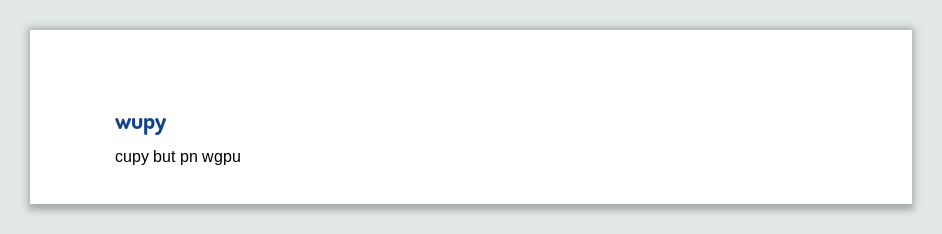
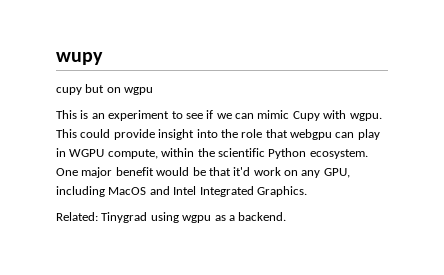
- cupy but pn wgpu
+ cupy but on wgpu
+ This is an experiment to see if we can mimic Cupy with wgpu. This could provide insight into the role that webgpu can play in WGPU compute, within the scientific Python ecosystem. One major benefit would be that it'd work on any GPU, including MacOS and Intel Integrated Graphics.
+ Related: Tinygrad using wgpu as a backend.

